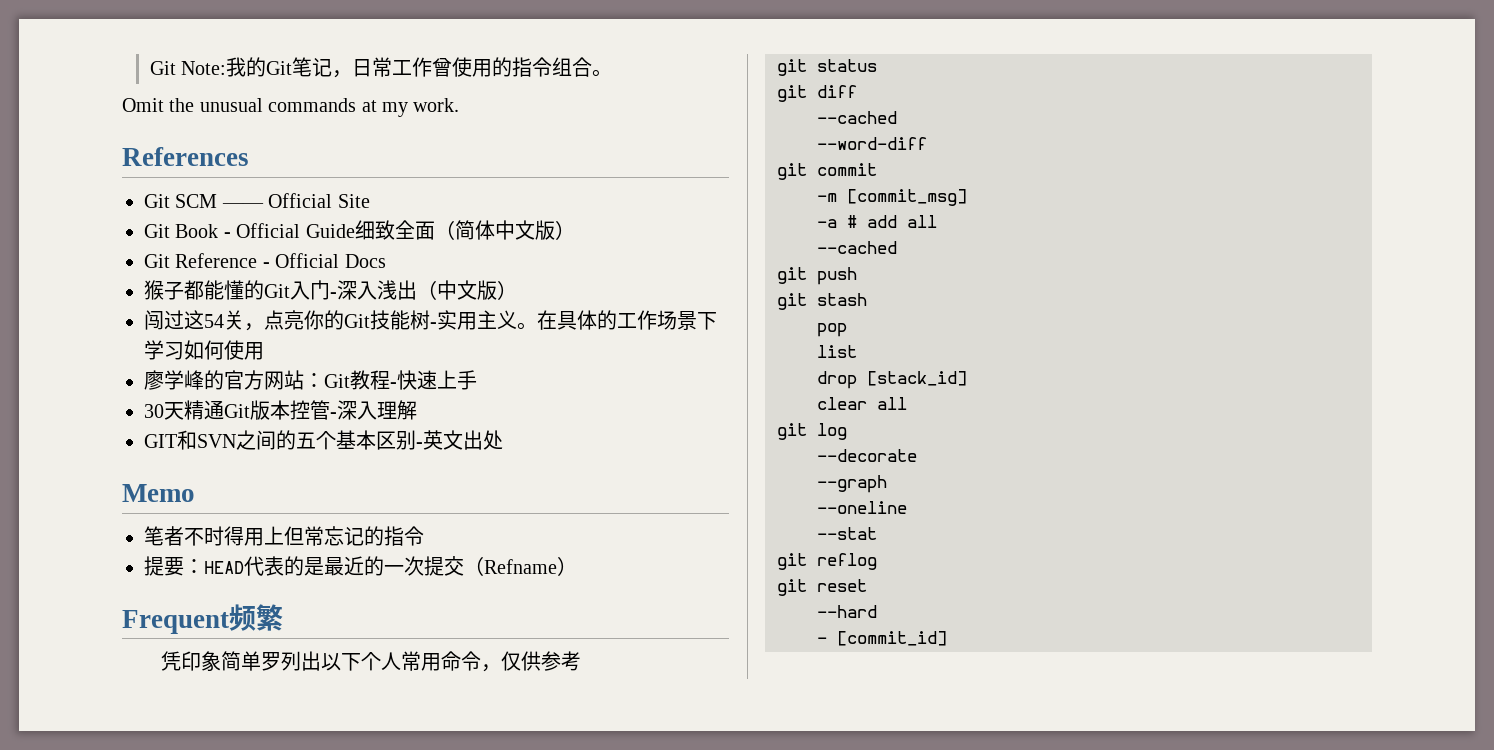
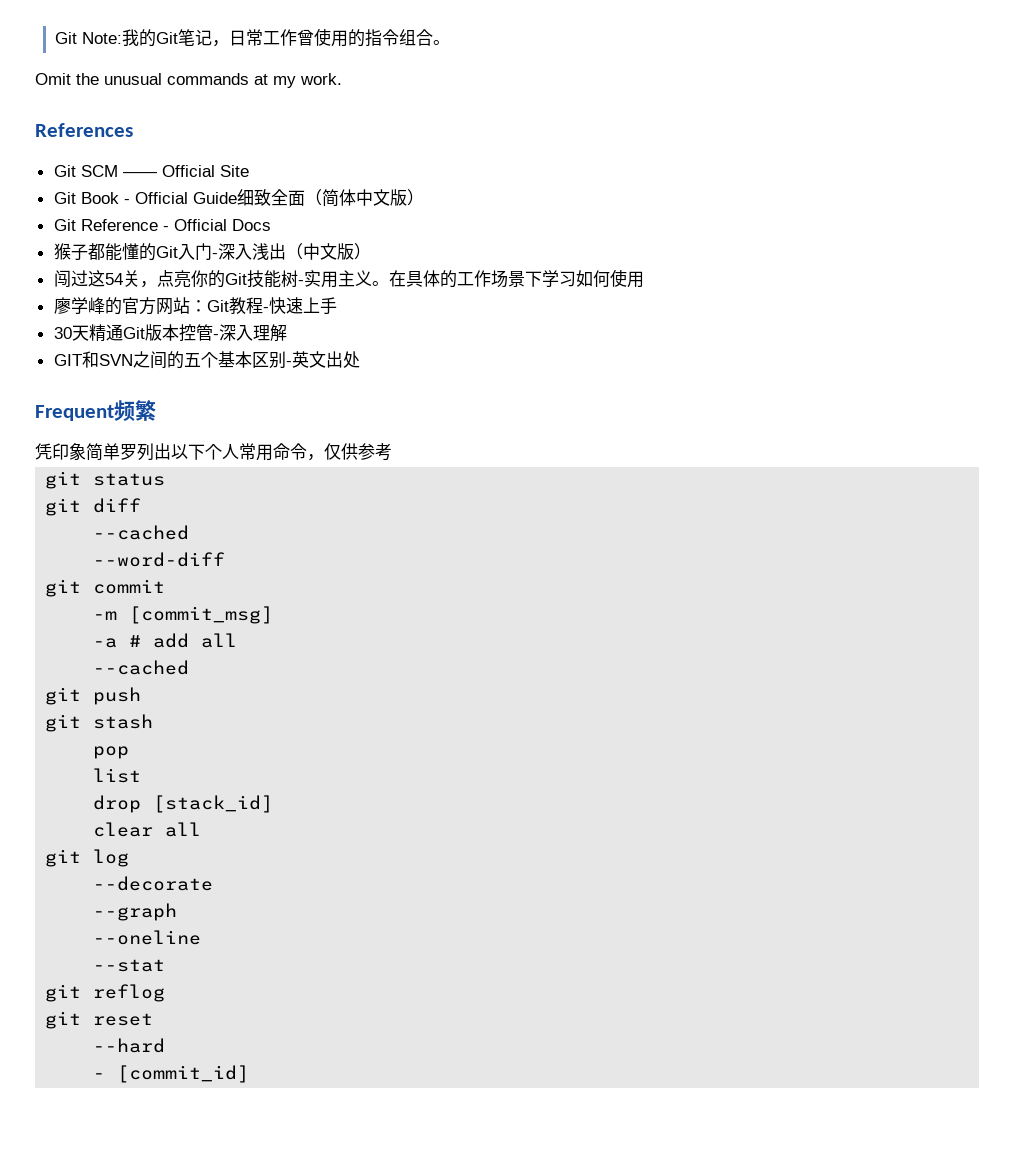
- Memo
- 笔者不时得用上但常忘记的指令
- 提要：HEAD代表的是最近的一次提交（Refname）

